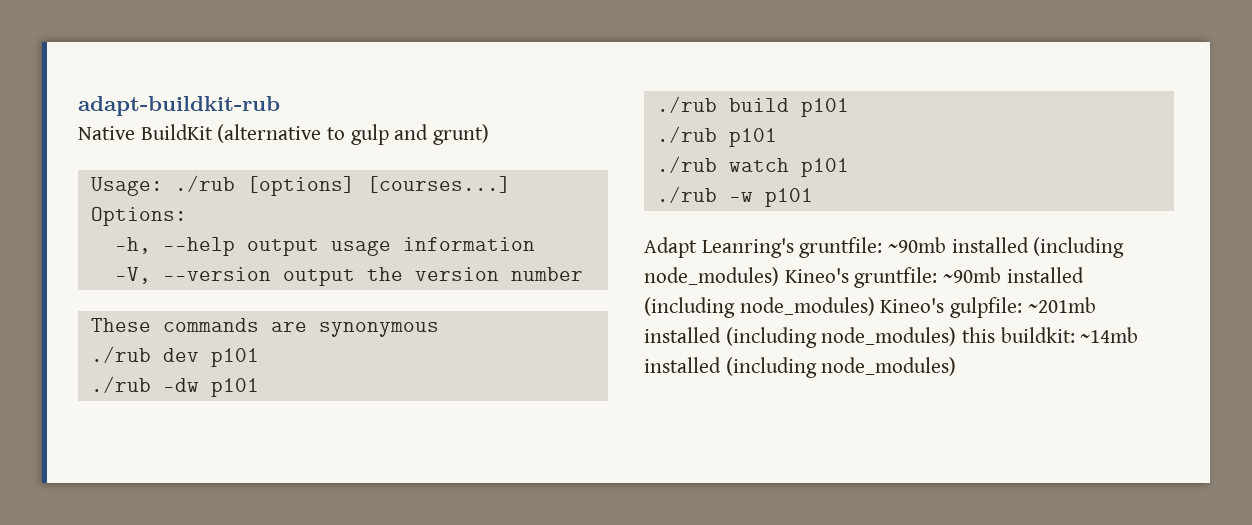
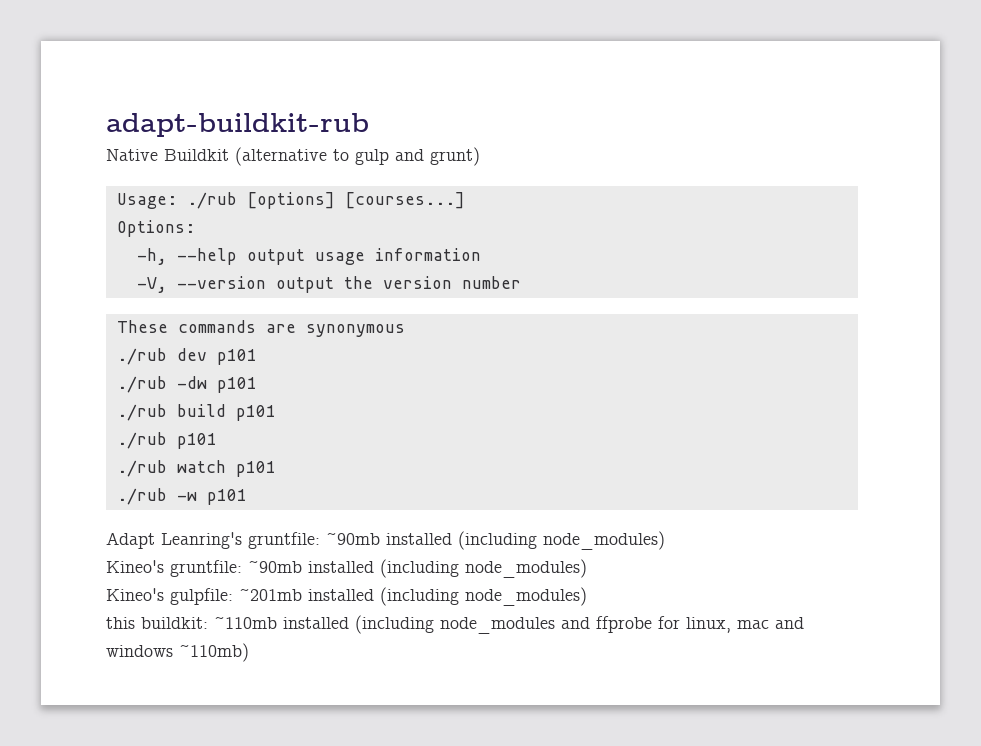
- Native BuildKit (alternative to gulp and grunt)
+ Native Buildkit (alternative to gulp and grunt)
- Adapt Leanring's gruntfile: ~90mb installed (including node_modules) Kineo's gruntfile: ~90mb installed (including node_modules) Kineo's gulpfile: ~201mb installed (including node_modules) this buildkit: ~14mb installed (including node_modules)
+ Adapt Leanring's gruntfile: ~90mb installed (including node_modules)
+ Kineo's gruntfile: ~90mb installed (including node_modules)
+ Kineo's gulpfile: ~201mb installed (including node_modules)
+ this buildkit: ~110mb installed (including node_modules and ffprobe for linux, mac and windows ~110mb)

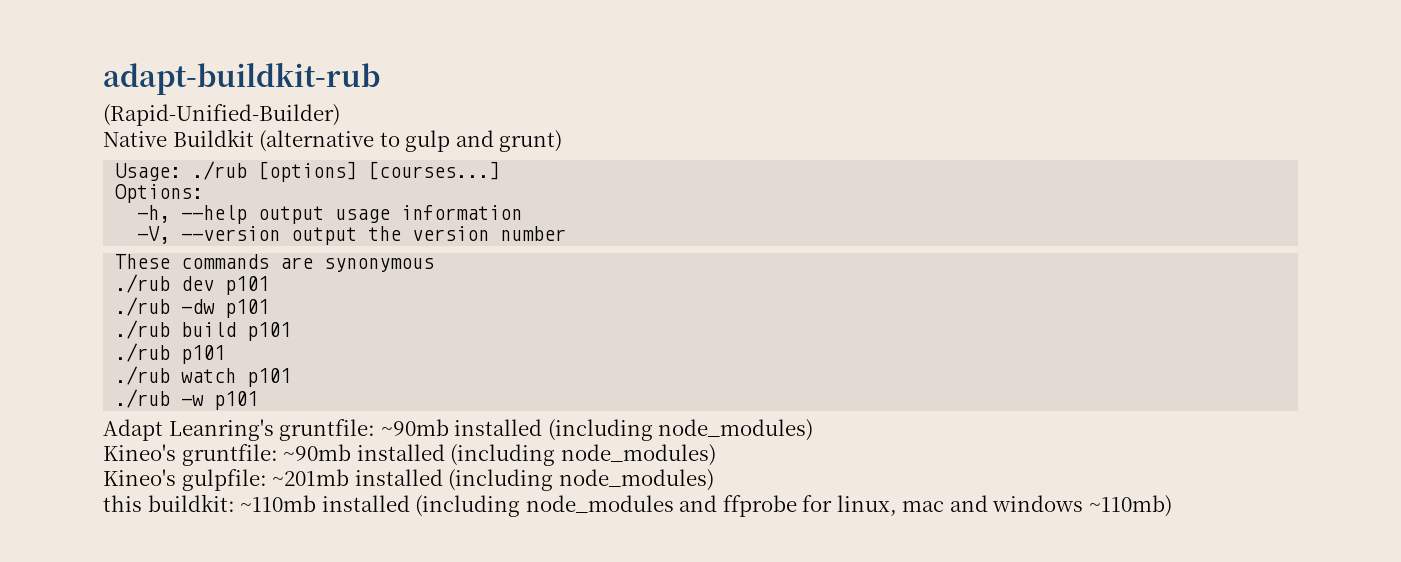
+ (Rapid-Unified-Builder)

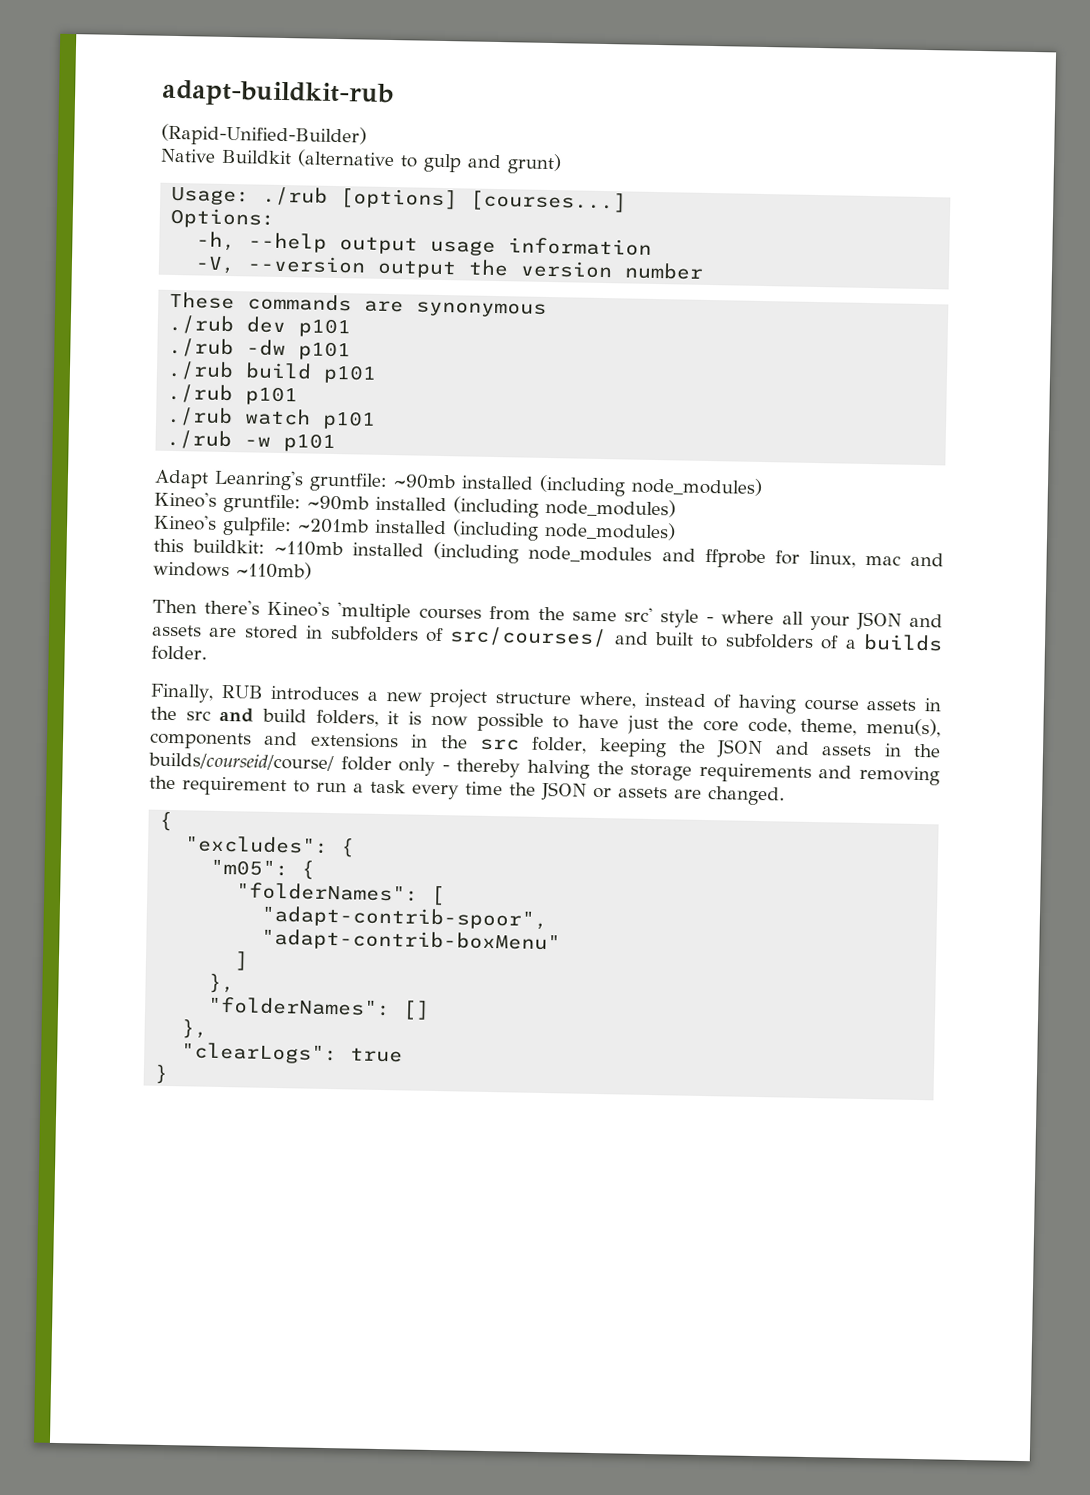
+ Then there's Kineo's 'multiple courses from the same src' style - where all your JSON and assets are stored in subfolders of src/courses/ and built to subfolders of a builds folder.
+ Finally, RUB introduces a new project structure where, instead of having course assets in the src and build folders, it is now possible to have just the core code, theme, menu(s), components and extensions in the src folder, keeping the JSON and assets in the builds/courseid/course/ folder only - thereby halving the storage requirements and removing the requirement to run a task every time the JSON or assets are changed.
+ {
+ "excludes": {
+ "m05": {
+ "folderNames": [
+ "adapt-contrib-spoor",
+ "adapt-contrib-boxMenu"
+ ]
+ },
+ "folderNames": []
+ },
+ "clearLogs": true
+ }

